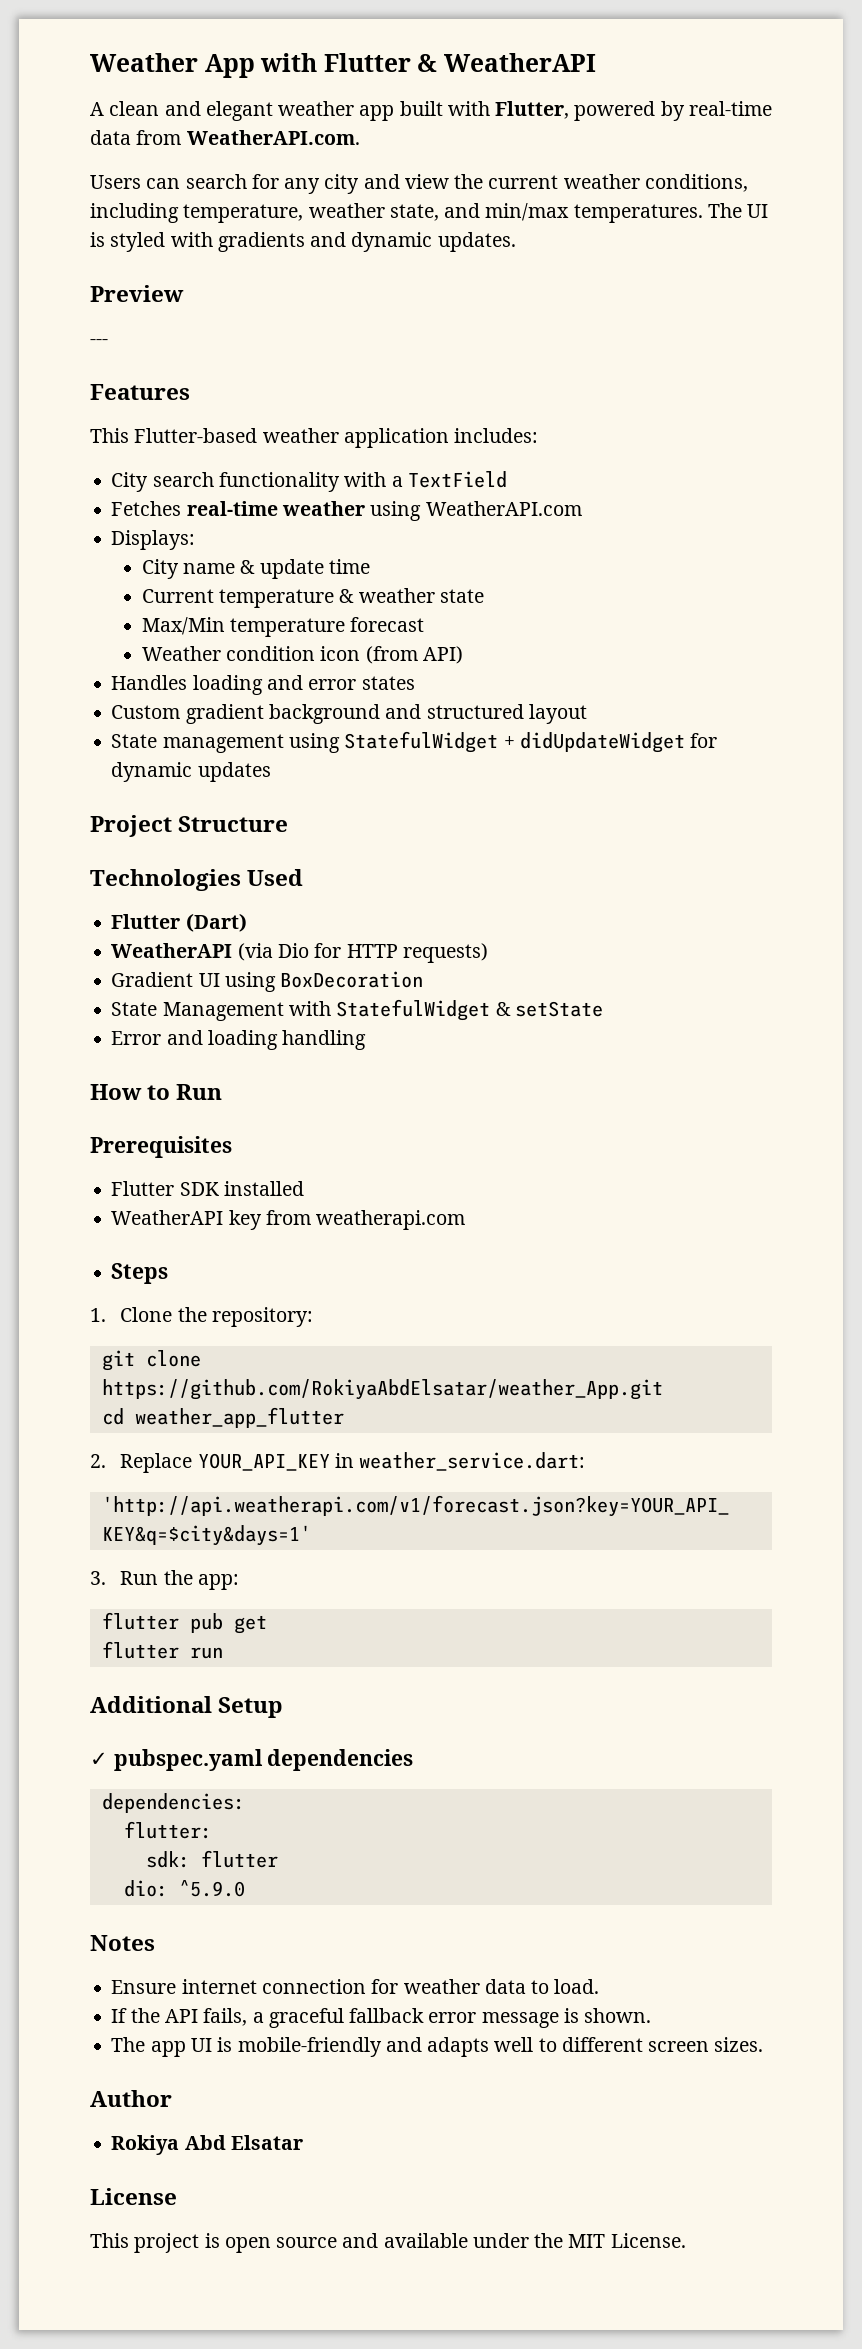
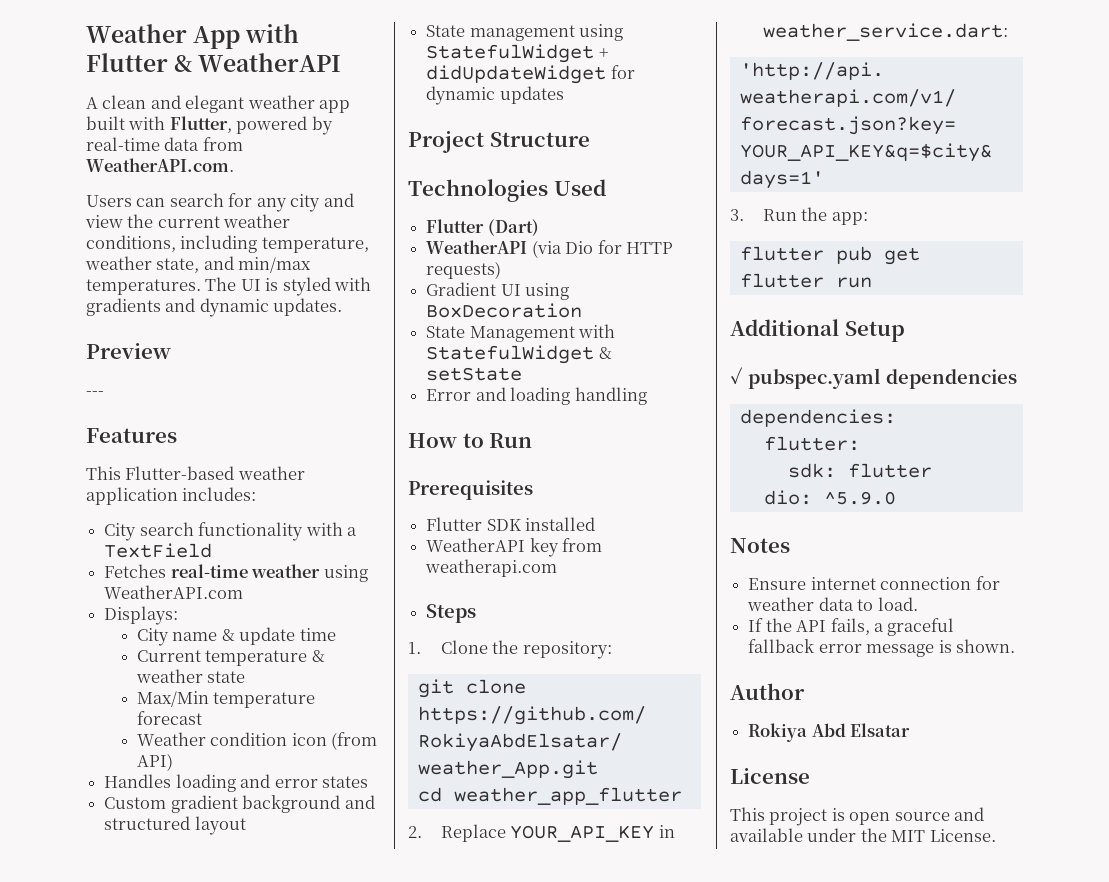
- The app UI is mobile-friendly and adapts well to different screen sizes.

